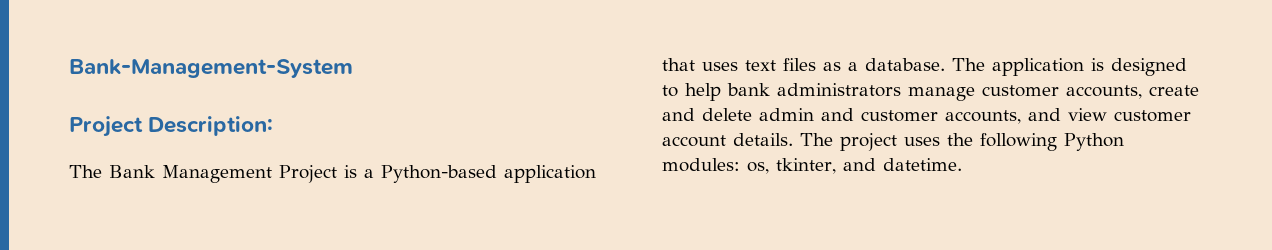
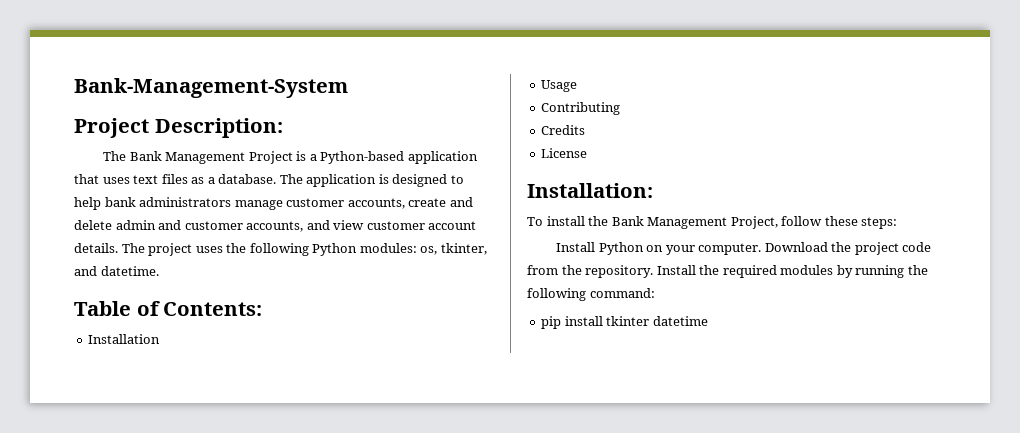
+ Table of Contents:
+ Installation
+ Usage
+ Contributing
+ Credits
+ License
+ Installation:
+ To install the Bank Management Project, follow these steps:
+ Install Python on your computer. Download the project code from the repository. Install the required modules by running the following command:
+ pip install tkinter datetime

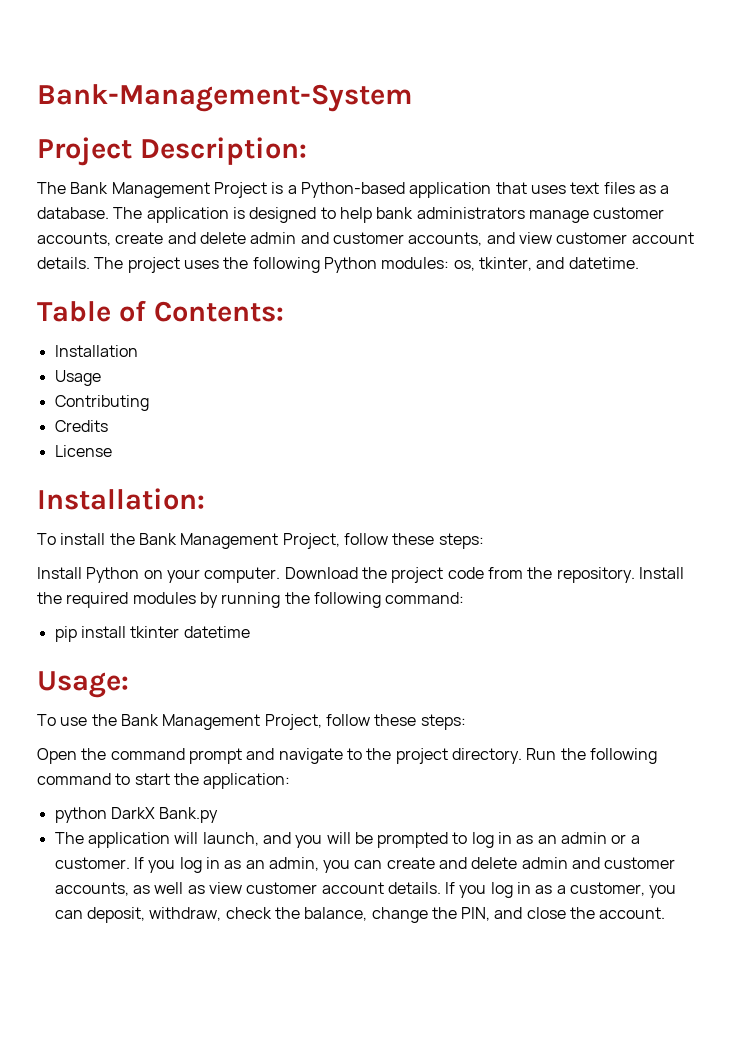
+ Usage:
+ To use the Bank Management Project, follow these steps:
+ Open the command prompt and navigate to the project directory. Run the following command to start the application:
+ python DarkX Bank.py
+ The application will launch, and you will be prompted to log in as an admin or a customer. If you log in as an admin, you can create and delete admin and customer accounts, as well as view customer account details. If you log in as a customer, you can deposit, withdraw, check the balance, change the PIN, and close the account.

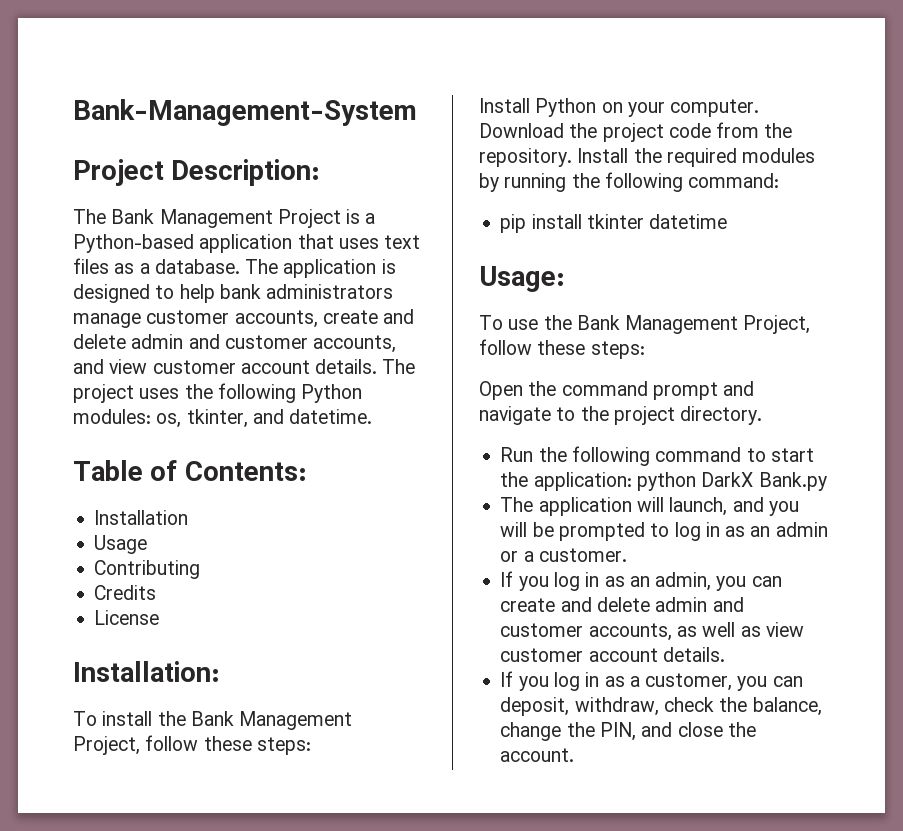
- Open the command prompt and navigate to the project directory. Run the following command to start the application:
- python DarkX Bank.py
+ Open the command prompt and navigate to the project directory.
+ Run the following command to start the application: python DarkX Bank.py
- The application will launch, and you will be prompted to log in as an admin or a customer. If you log in as an admin, you can create and delete admin and customer accounts, as well as view customer account details. If you log in as a customer, you can deposit, withdraw, check the balance, change the PIN, and close the account.
+ The application will launch, and you will be prompted to log in as an admin or a customer.
+ If you log in as an admin, you can create and delete admin and customer accounts, as well as view customer account details.
+ If you log in as a customer, you can deposit, withdraw, check the balance, change the PIN, and close the account.

